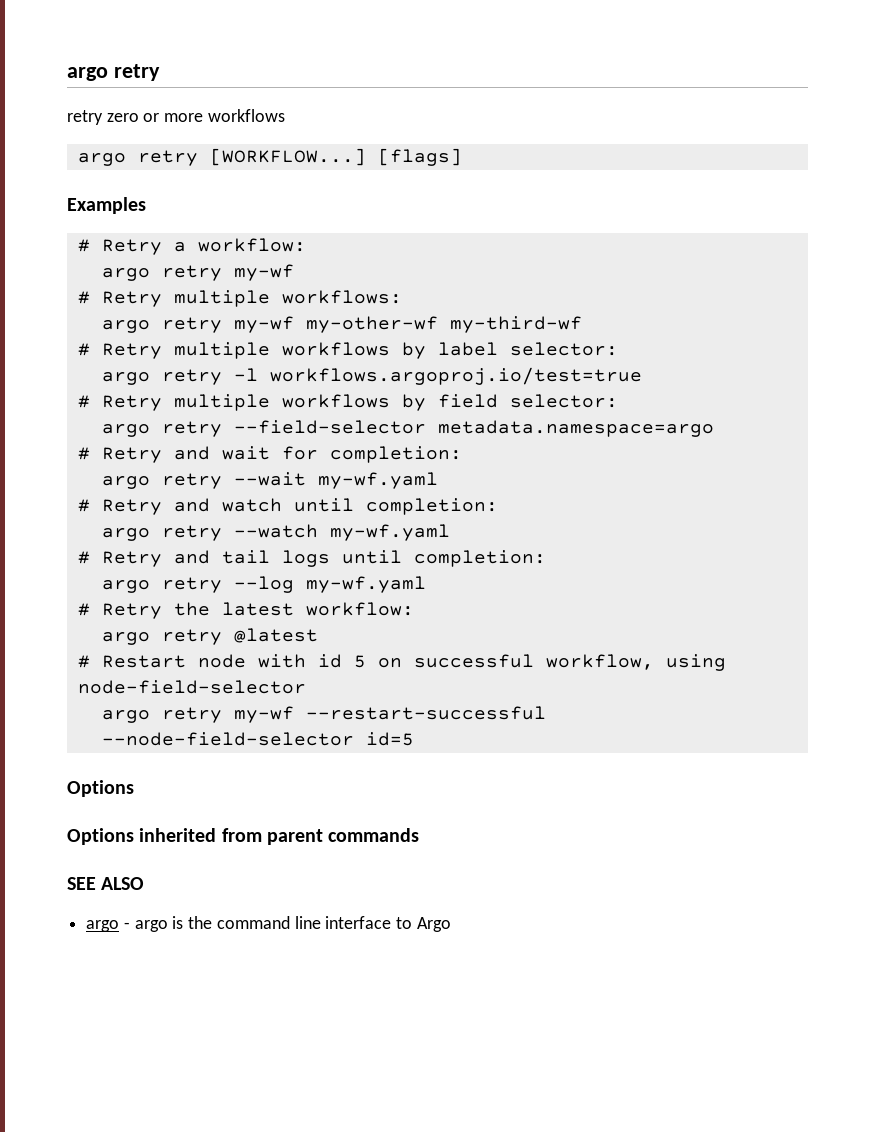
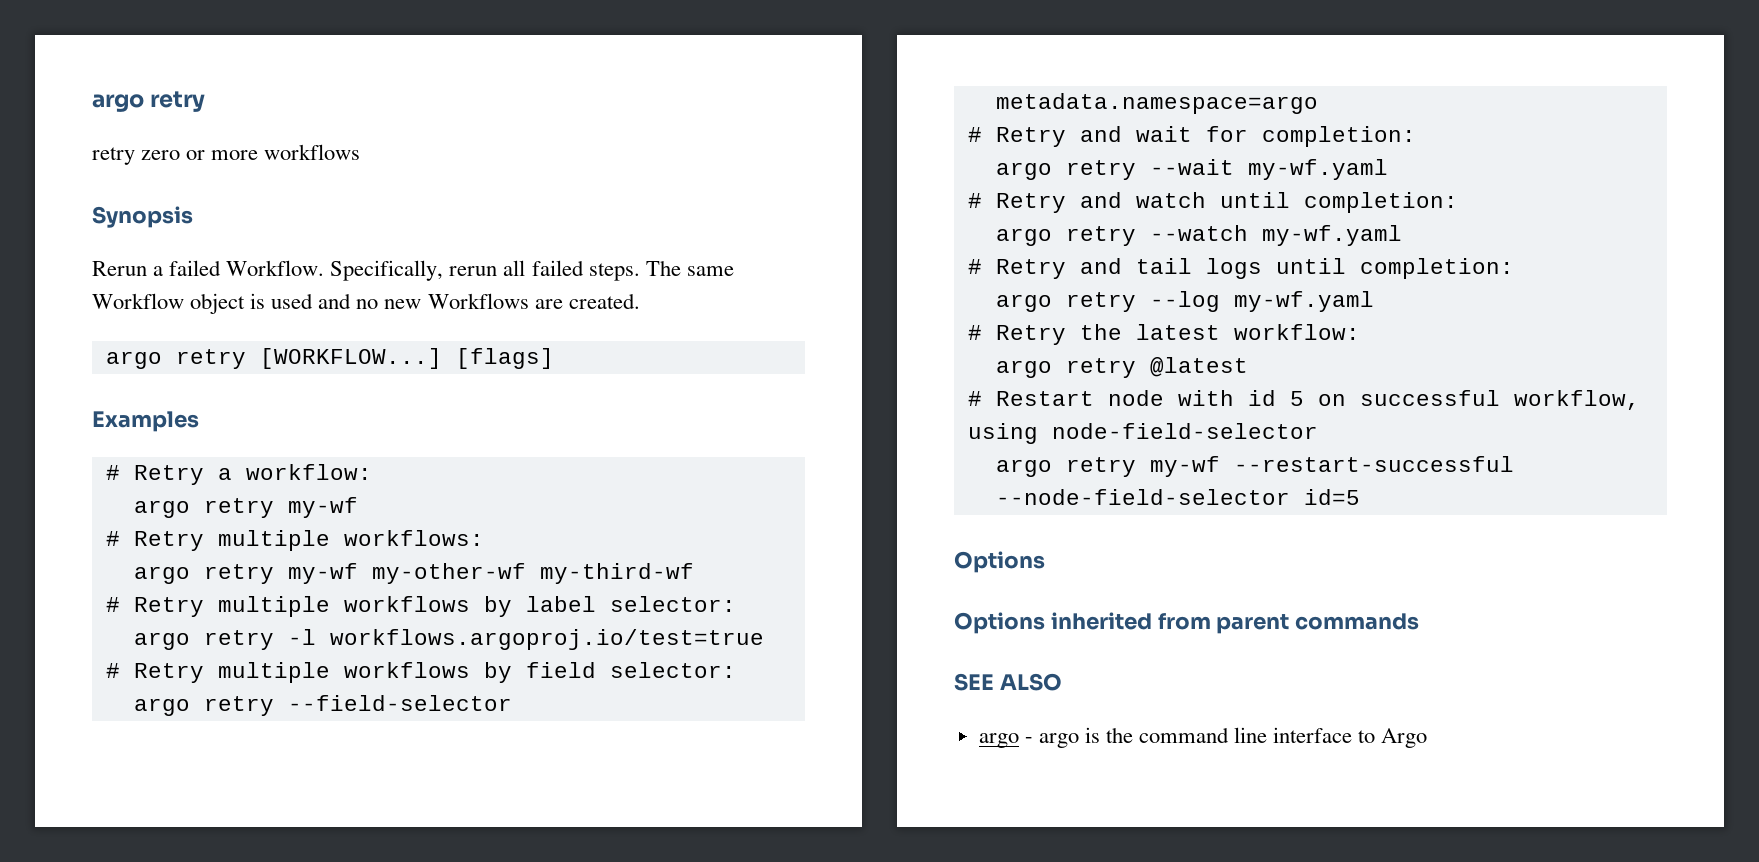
+ Synopsis
+ Rerun a failed Workflow. Specifically, rerun all failed steps. The same Workflow object is used and no new Workflows are created.

